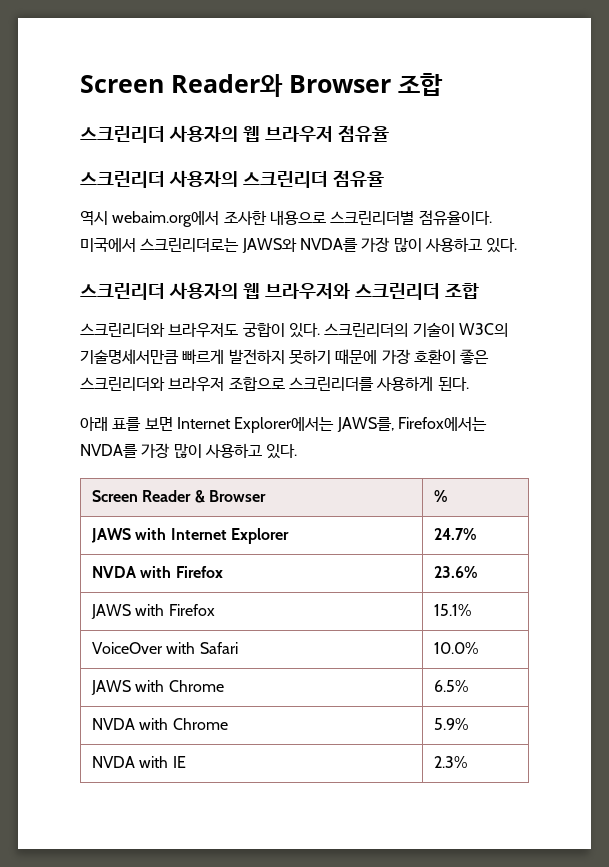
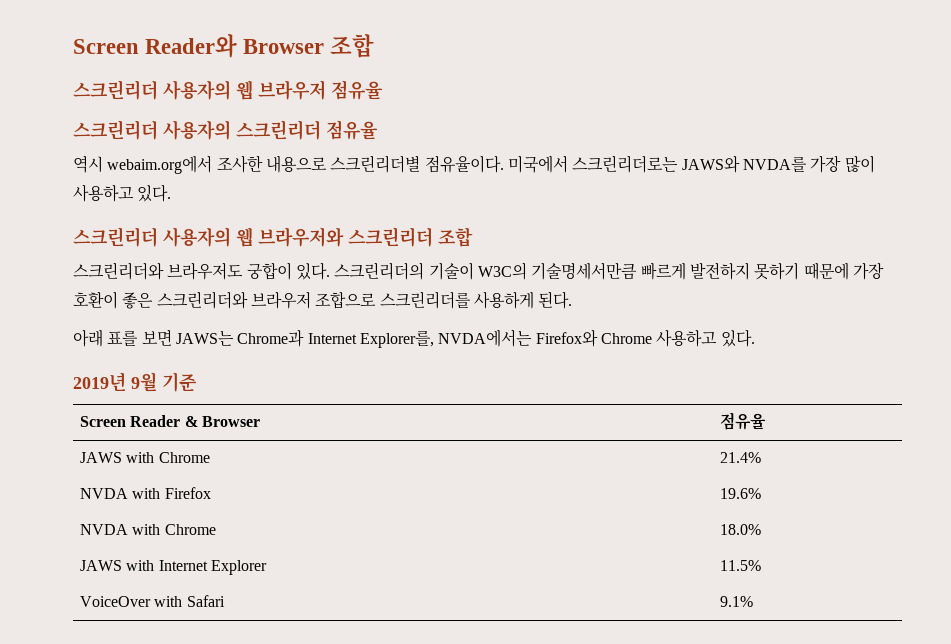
- 아래 표를 보면 Internet Explorer에서는 JAWS를, Firefox에서는 NVDA를 가장 많이 사용하고 있다.
+ 아래 표를 보면 JAWS는 Chrome과 Internet Explorer를, NVDA에서는 Firefox와 Chrome 사용하고 있다.
+ 2019년 9월 기준
- Screen Reader & Browser | %
- JAWS with Internet Explorer | 24.7%
- NVDA with Firefox | 23.6%
- JAWS with Firefox | 15.1%
- VoiceOver with Safari | 10.0%
- JAWS with Chrome | 6.5%
- NVDA with Chrome | 5.9%
- NVDA with IE | 2.3%
+ Screen Reader & Browser | 점유율
+ JAWS with Chrome | 21.4%
+ NVDA with Firefox | 19.6%
+ NVDA with Chrome | 18.0%
+ JAWS with Internet Explorer | 11.5%
+ VoiceOver with Safari | 9.1%

